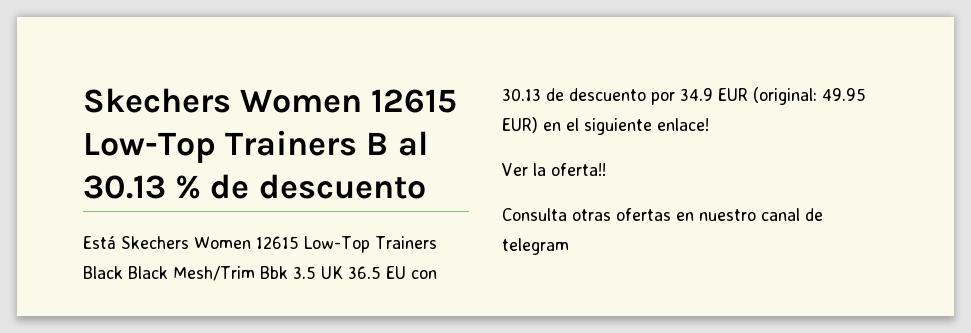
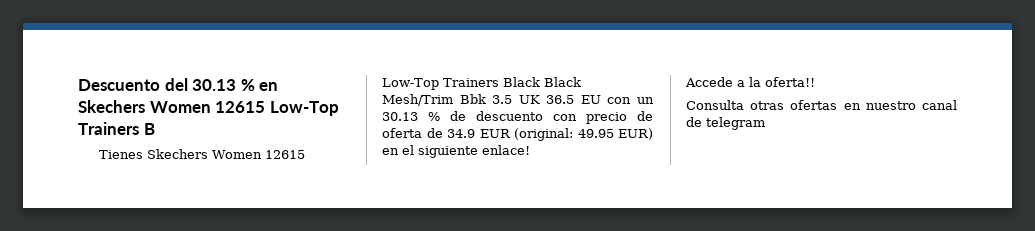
- Skechers Women 12615 Low-Top Trainers B al 30.13 % de descuento
- Está Skechers Women 12615 Low-Top Trainers Black Black Mesh/Trim Bbk 3.5 UK 36.5 EU con 30.13 de descuento por 34.9 EUR (original: 49.95 EUR) en el siguiente enlace!
+ Descuento del 30.13 % en Skechers Women 12615 Low-Top Trainers B
+ Tienes Skechers Women 12615 Low-Top Trainers Black Black Mesh/Trim Bbk 3.5 UK 36.5 EU con un 30.13 % de descuento con precio de oferta de 34.9 EUR (original: 49.95 EUR) en el siguiente enlace!
- Ver la oferta!!
+ Accede a la oferta!!

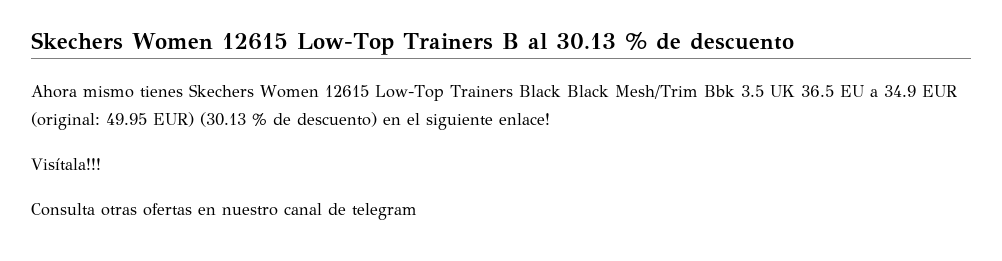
- Descuento del 30.13 % en Skechers Women 12615 Low-Top Trainers B
- Tienes Skechers Women 12615 Low-Top Trainers Black Black Mesh/Trim Bbk 3.5 UK 36.5 EU con un 30.13 % de descuento con precio de oferta de 34.9 EUR (original: 49.95 EUR) en el siguiente enlace!
+ Skechers Women 12615 Low-Top Trainers B al 30.13 % de descuento
+ Ahora mismo tienes Skechers Women 12615 Low-Top Trainers Black Black Mesh/Trim Bbk 3.5 UK 36.5 EU a 34.9 EUR (original: 49.95 EUR) (30.13 % de descuento) en el siguiente enlace!
- Accede a la oferta!!
+ Visítala!!!

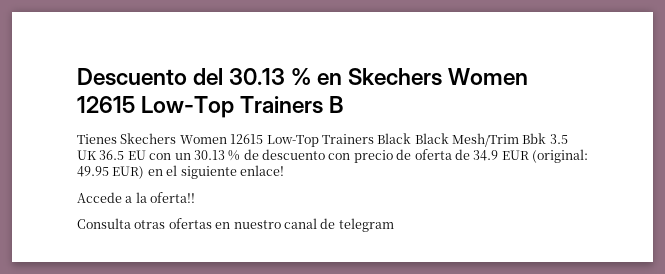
- Skechers Women 12615 Low-Top Trainers B al 30.13 % de descuento
- Ahora mismo tienes Skechers Women 12615 Low-Top Trainers Black Black Mesh/Trim Bbk 3.5 UK 36.5 EU a 34.9 EUR (original: 49.95 EUR) (30.13 % de descuento) en el siguiente enlace!
+ Descuento del 30.13 % en Skechers Women 12615 Low-Top Trainers B
+ Tienes Skechers Women 12615 Low-Top Trainers Black Black Mesh/Trim Bbk 3.5 UK 36.5 EU con un 30.13 % de descuento con precio de oferta de 34.9 EUR (original: 49.95 EUR) en el siguiente enlace!
- Visítala!!!
+ Accede a la oferta!!

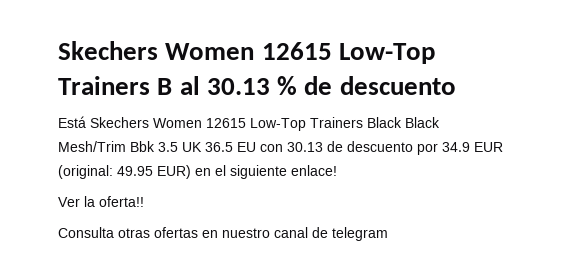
- Descuento del 30.13 % en Skechers Women 12615 Low-Top Trainers B
- Tienes Skechers Women 12615 Low-Top Trainers Black Black Mesh/Trim Bbk 3.5 UK 36.5 EU con un 30.13 % de descuento con precio de oferta de 34.9 EUR (original: 49.95 EUR) en el siguiente enlace!
+ Skechers Women 12615 Low-Top Trainers B al 30.13 % de descuento
+ Está Skechers Women 12615 Low-Top Trainers Black Black Mesh/Trim Bbk 3.5 UK 36.5 EU con 30.13 de descuento por 34.9 EUR (original: 49.95 EUR) en el siguiente enlace!
- Accede a la oferta!!
+ Ver la oferta!!

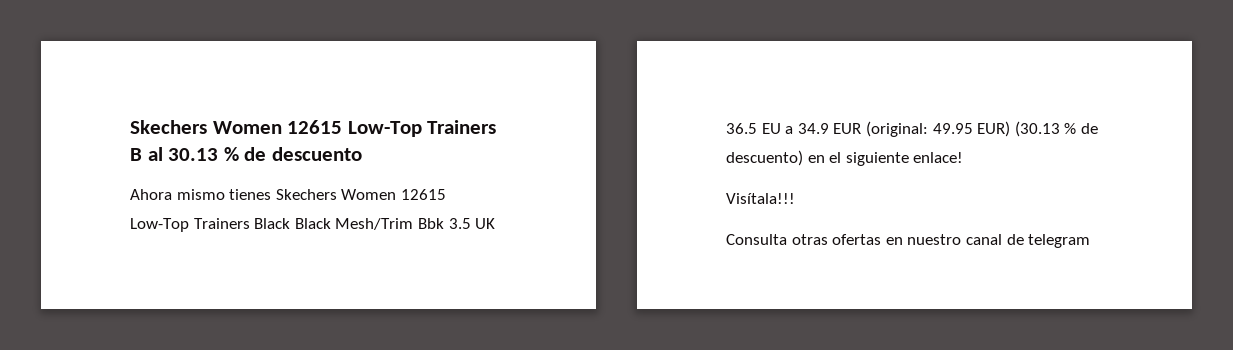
- Está Skechers Women 12615 Low-Top Trainers Black Black Mesh/Trim Bbk 3.5 UK 36.5 EU con 30.13 de descuento por 34.9 EUR (original: 49.95 EUR) en el siguiente enlace!
+ Ahora mismo tienes Skechers Women 12615 Low-Top Trainers Black Black Mesh/Trim Bbk 3.5 UK 36.5 EU a 34.9 EUR (original: 49.95 EUR) (30.13 % de descuento) en el siguiente enlace!
- Ver la oferta!!
+ Visítala!!!

